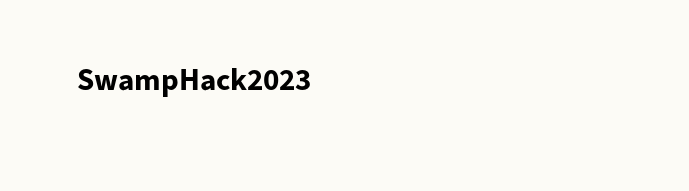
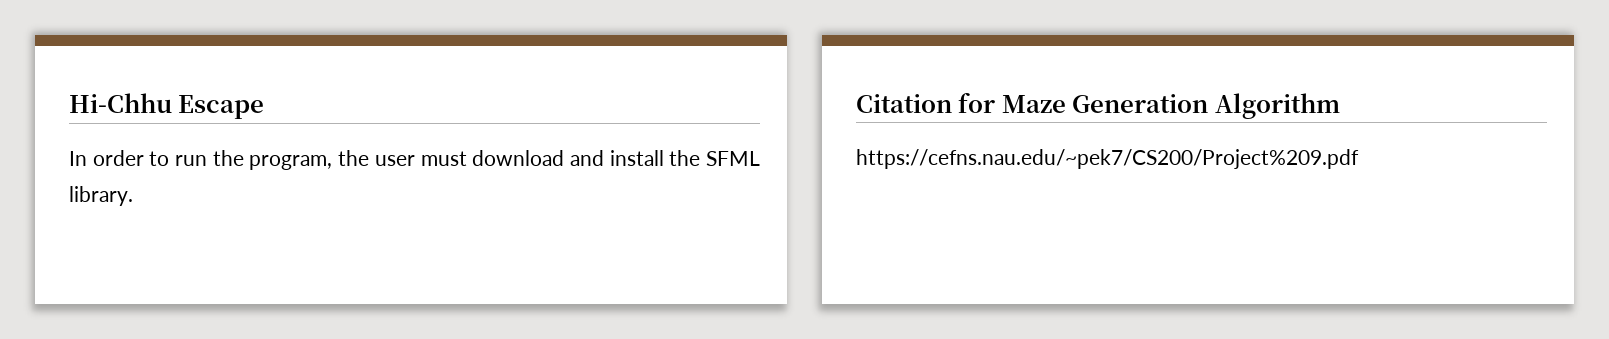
- SwampHack2023
+ Hi-Chhu Escape
+ In order to run the program, the user must download and install the SFML library.
+ Citation for Maze Generation Algorithm
+ https://cefns.nau.edu/~pek7/CS200/Project%209.pdf

